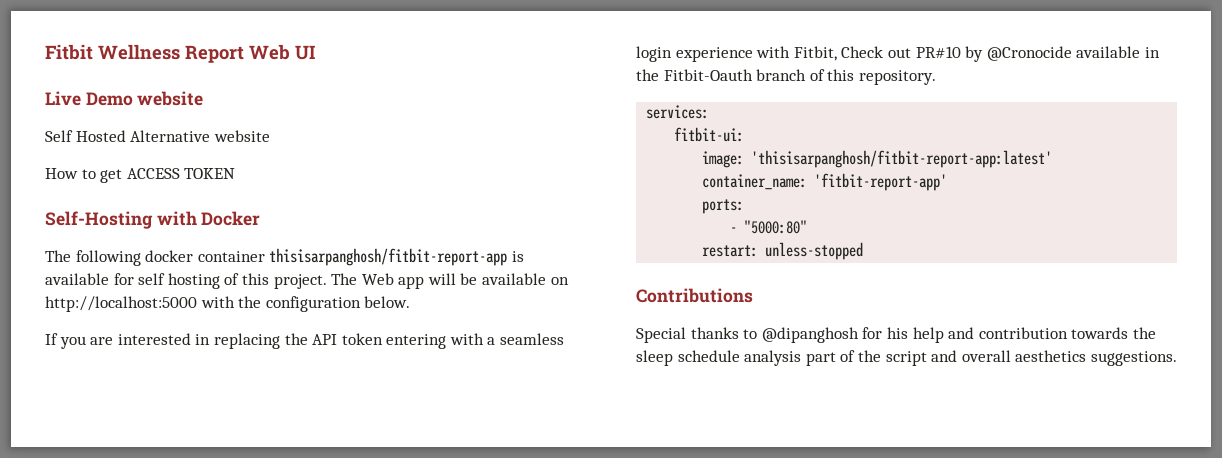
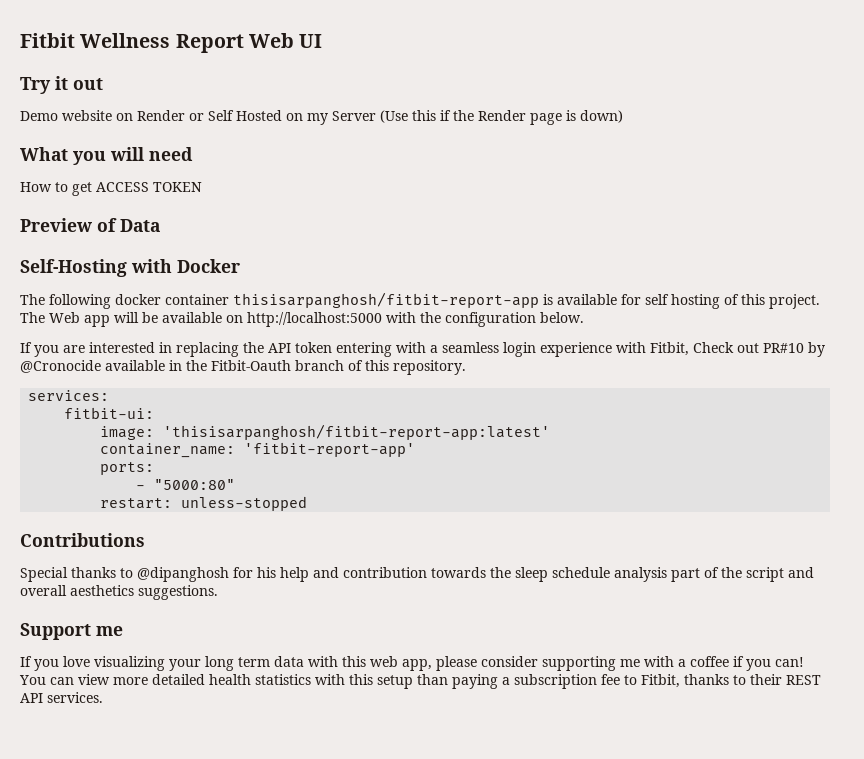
- Live Demo website
- Self Hosted Alternative website
+ Try it out
+ Demo website on Render or Self Hosted on my Server (Use this if the Render page is down)
+ What you will need
+ Preview of Data
+ Support me
+ If you love visualizing your long term data with this web app, please consider supporting me with a coffee if you can! You can view more detailed health statistics with this setup than paying a subscription fee to Fitbit, thanks to their REST API services.

